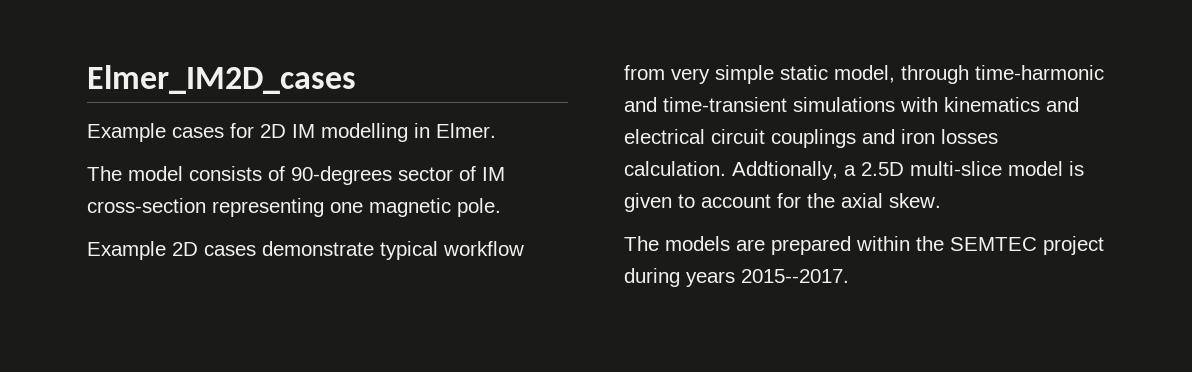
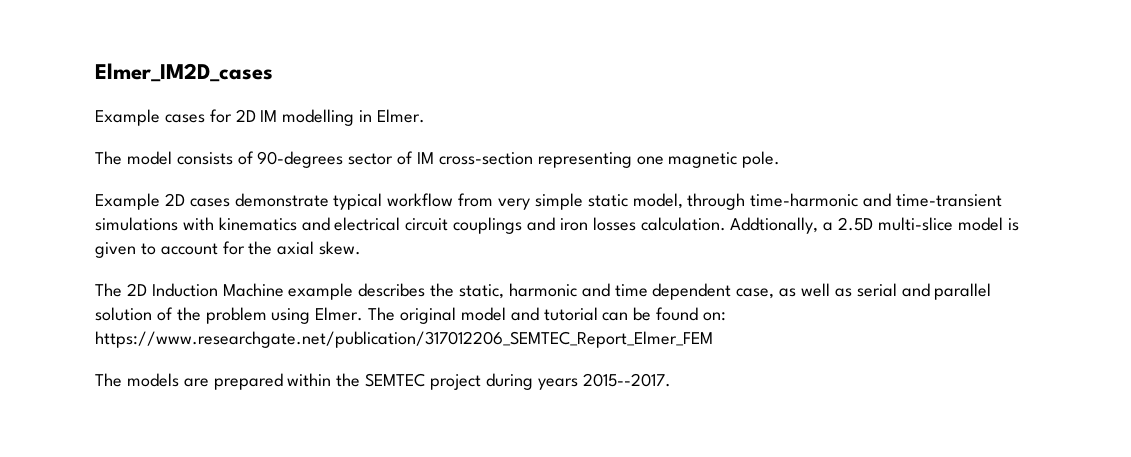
+ The 2D Induction Machine example describes the static, harmonic and time dependent case, as well as serial and parallel solution of the problem using Elmer. The original model and tutorial can be found on: https://www.researchgate.net/publication/317012206_SEMTEC_Report_Elmer_FEM

